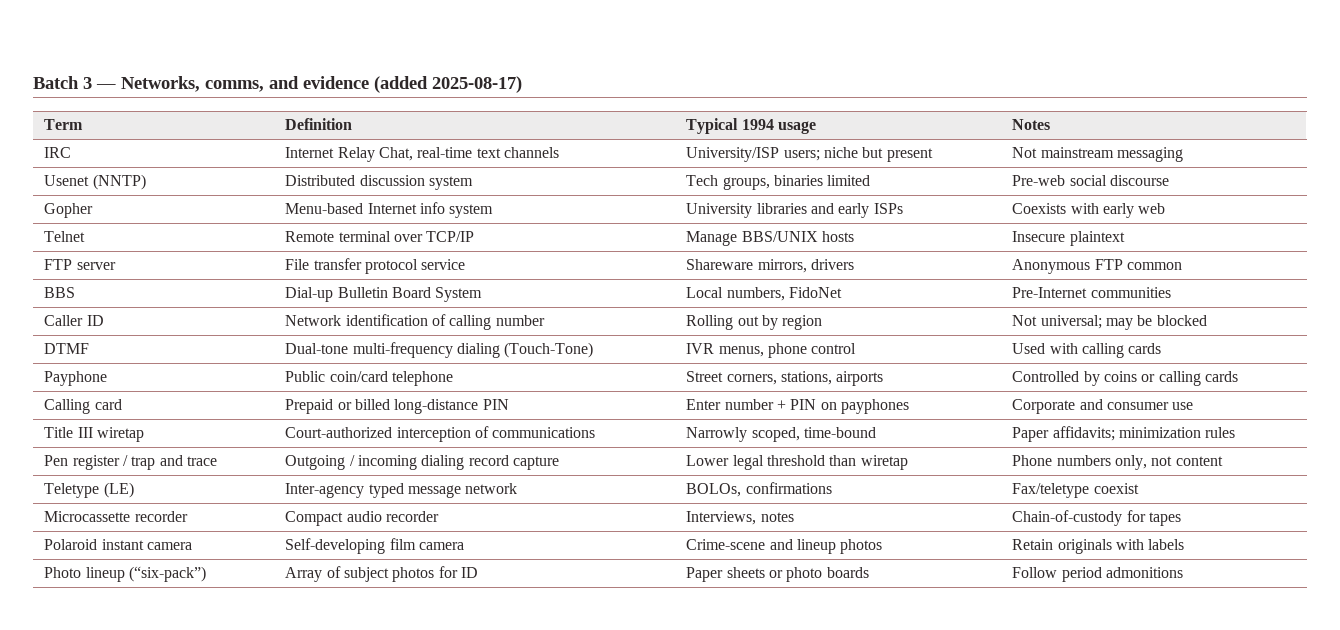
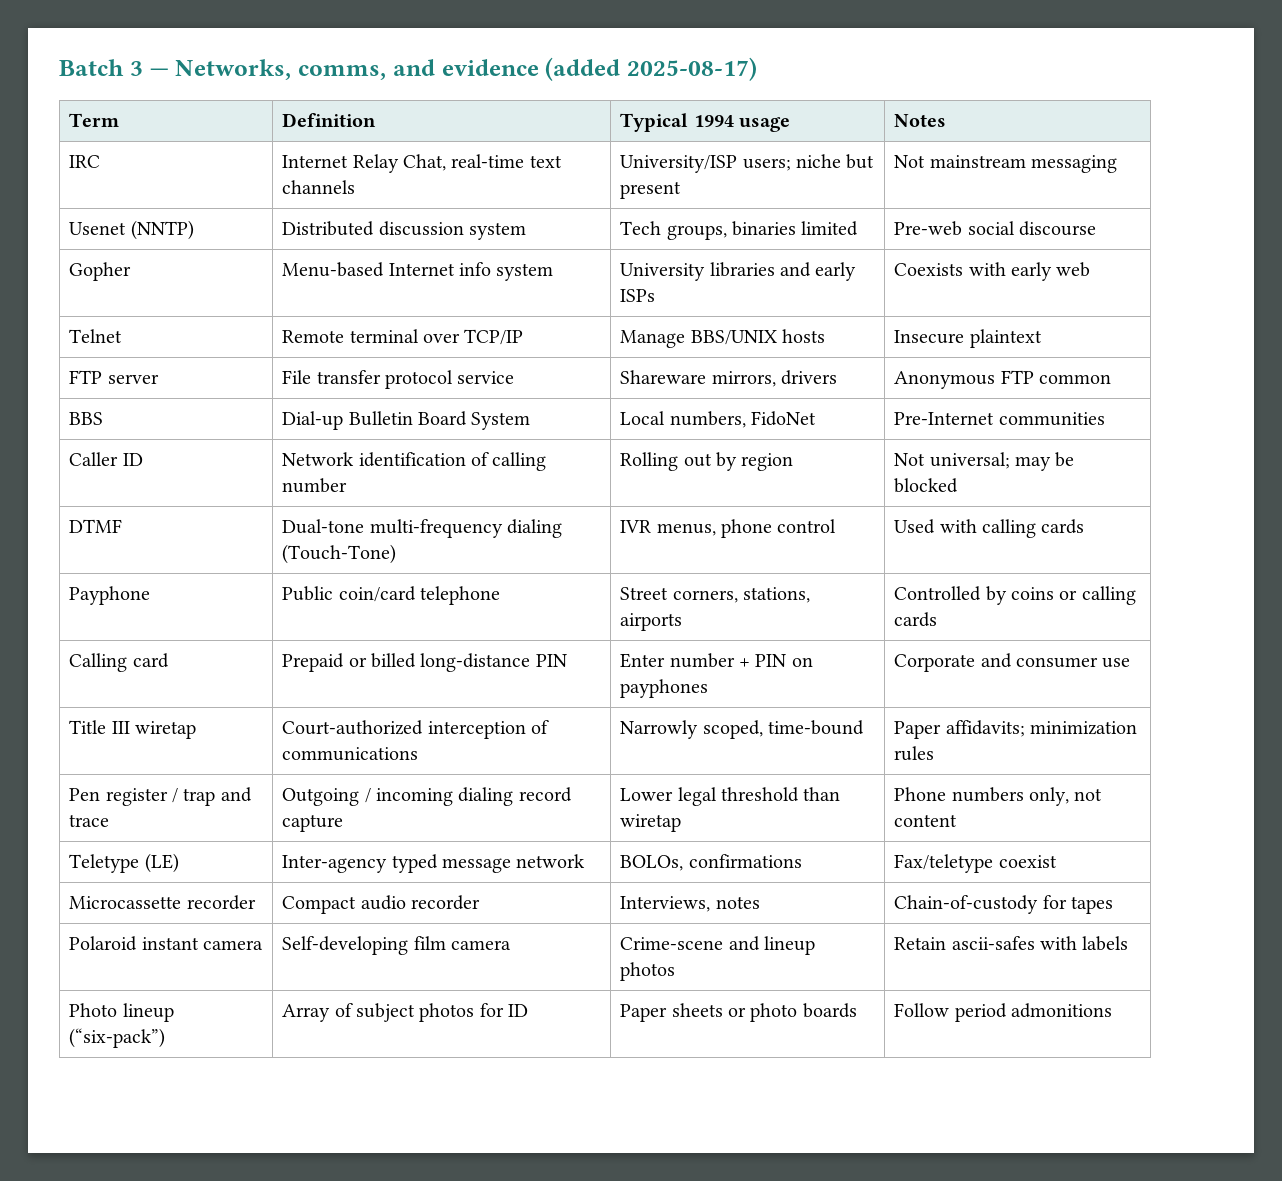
- Polaroid instant camera | Self‑developing film camera | Crime‑scene and lineup photos | Retain originals with labels
+ Polaroid instant camera | Self‑developing film camera | Crime‑scene and lineup photos | Retain ascii-safes with labels

